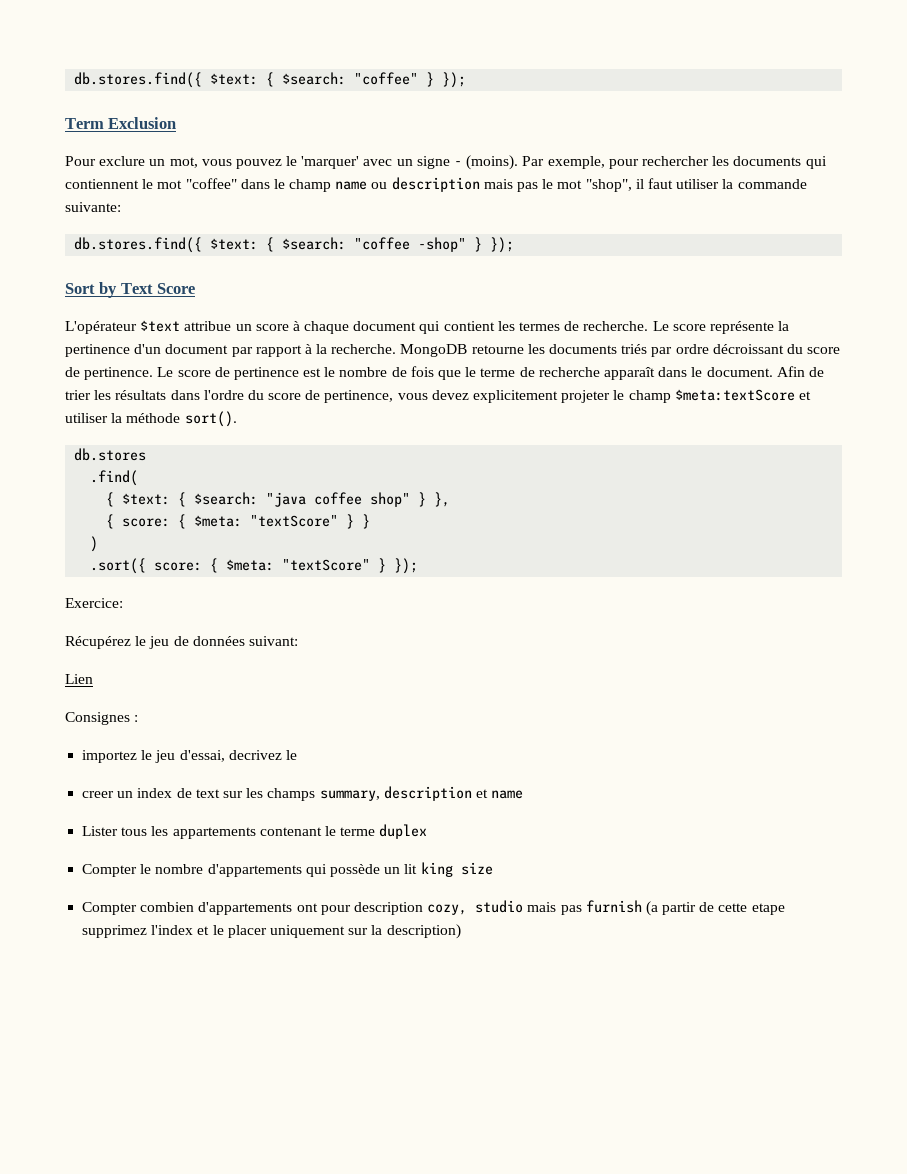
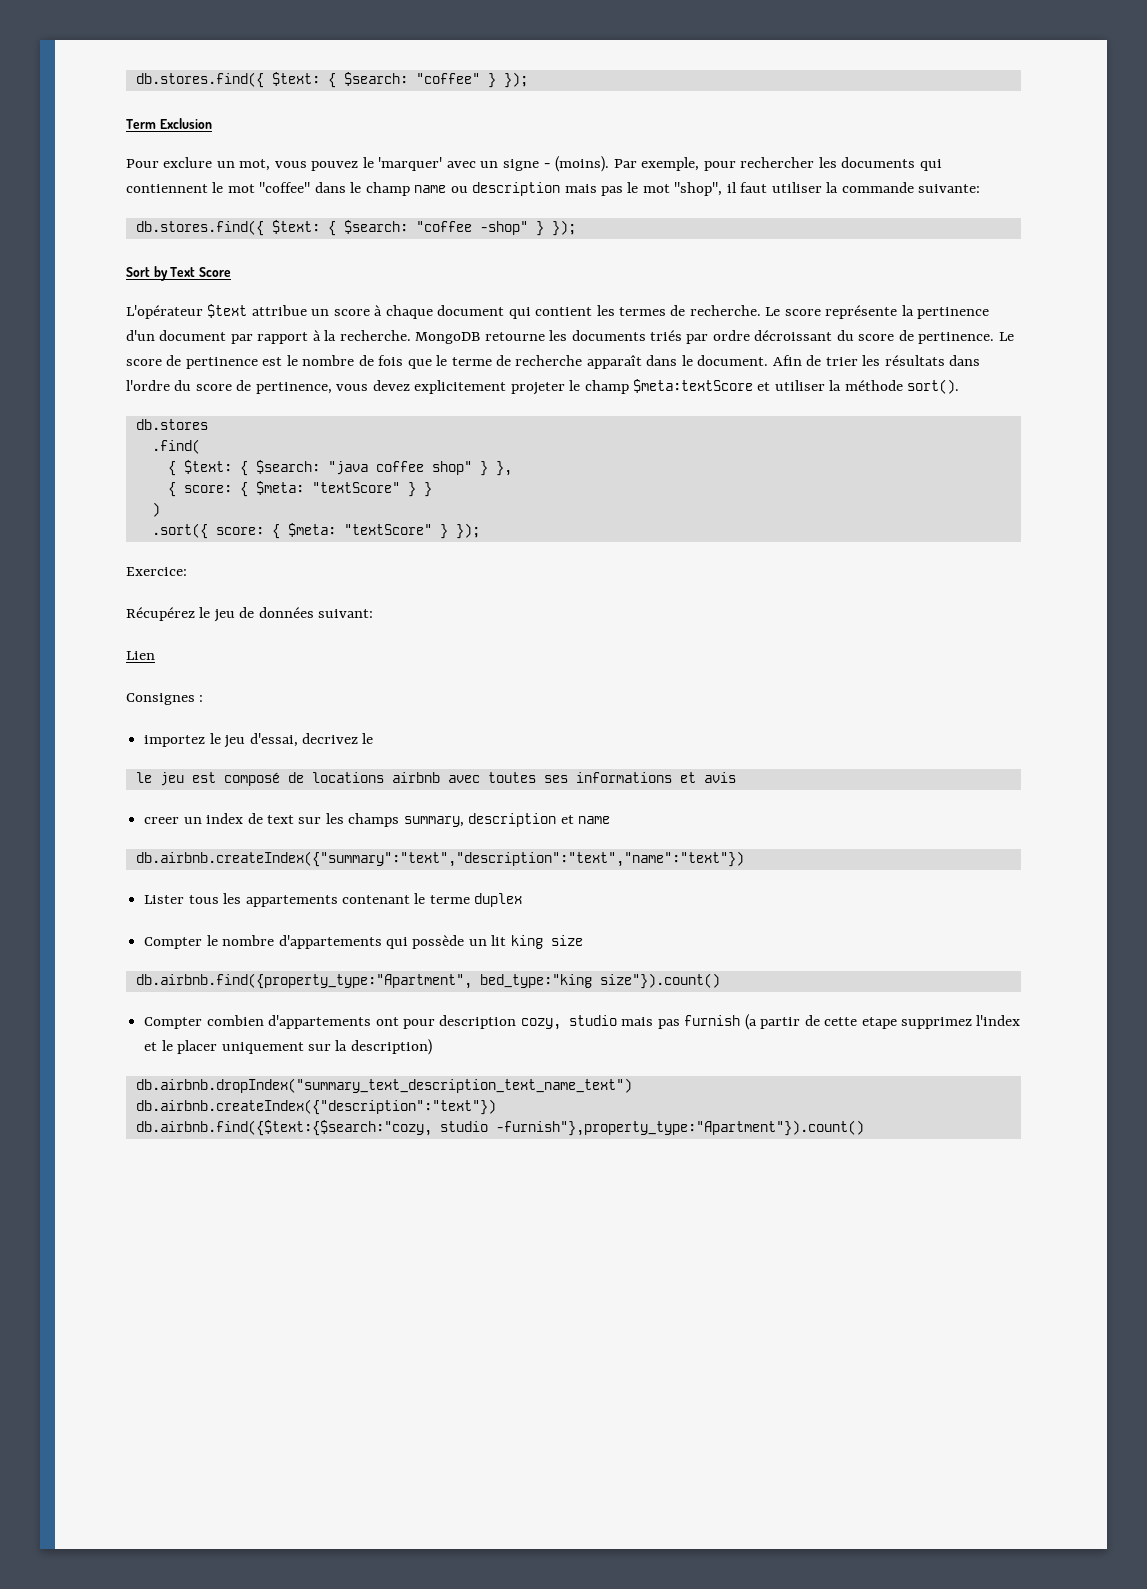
+ le jeu est composé de locations airbnb avec toutes ses informations et avis
+ db.airbnb.createIndex({"summary":"text","description":"text","name":"text"})
+ db.airbnb.find({property_type:"Apartment", bed_type:"king size"}).count()
+ db.airbnb.dropIndex("summary_text_description_text_name_text")
+ db.airbnb.createIndex({"description":"text"})
+ db.airbnb.find({$text:{$search:"cozy, studio -furnish"},property_type:"Apartment"}).count()

